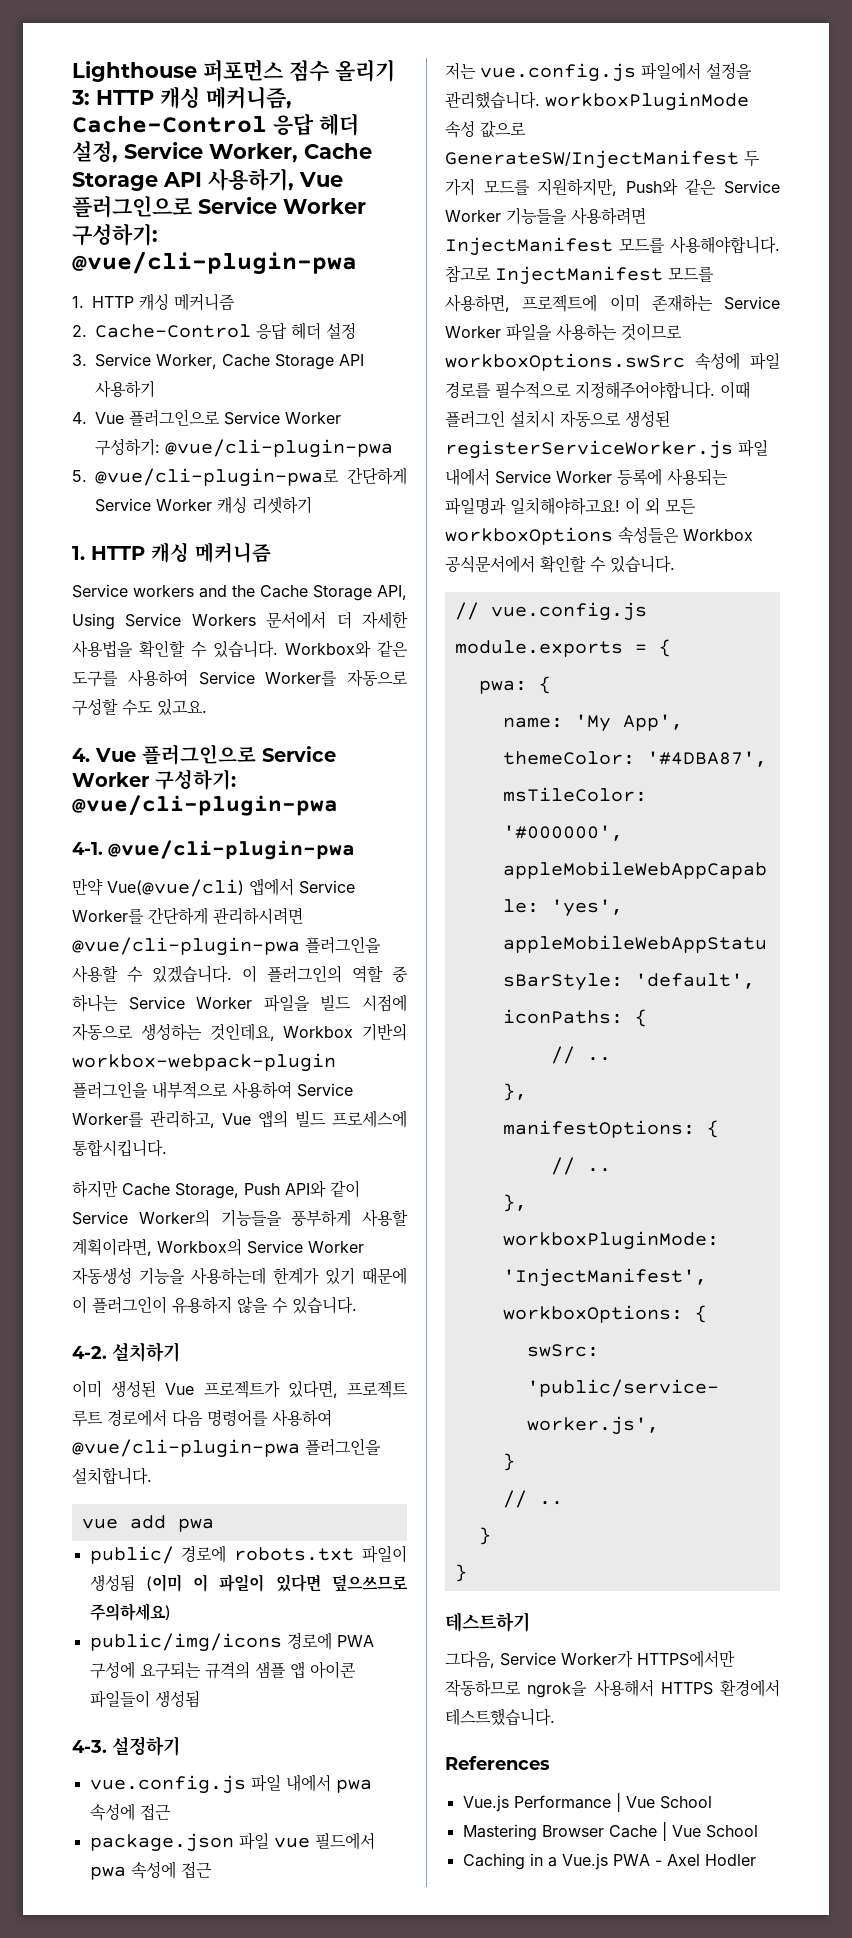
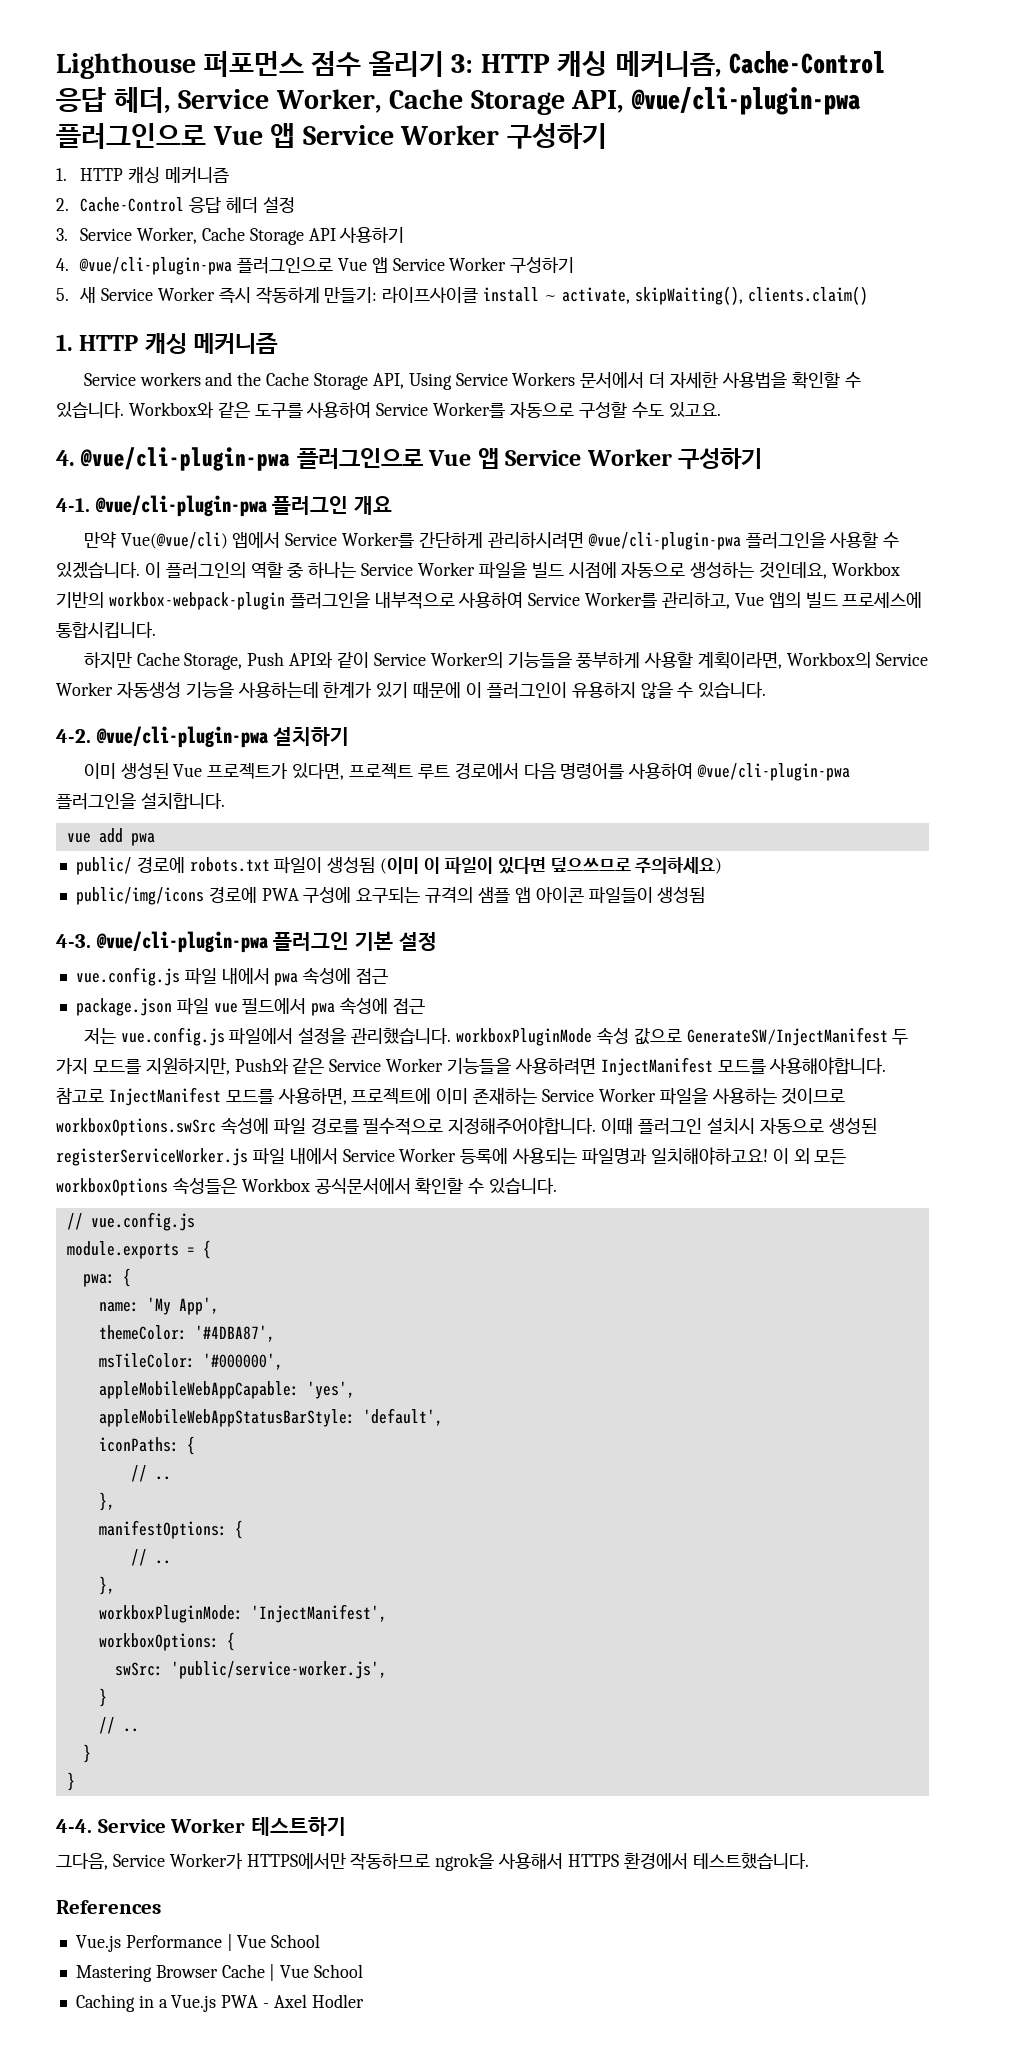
- Lighthouse 퍼포먼스 점수 올리기 3: HTTP 캐싱 메커니즘, Cache-Control 응답 헤더 설정, Service Worker, Cache Storage API 사용하기, Vue 플러그인으로 Service Worker 구성하기: @vue/cli-plugin-pwa
+ Lighthouse 퍼포먼스 점수 올리기 3: HTTP 캐싱 메커니즘, Cache-Control 응답 헤더, Service Worker, Cache Storage API, @vue/cli-plugin-pwa 플러그인으로 Vue 앱 Service Worker 구성하기
  3. Service Worker, Cache Storage API 사용하기
- 4. Vue 플러그인으로 Service Worker 구성하기: @vue/cli-plugin-pwa
- 5. @vue/cli-plugin-pwa로 간단하게 Service Worker 캐싱 리셋하기
+ 4. @vue/cli-plugin-pwa 플러그인으로 Vue 앱 Service Worker 구성하기
+ 5. 새 Service Worker 즉시 작동하게 만들기: 라이프사이클 install ~ activate, skipWaiting(), clients.claim()
  Workbox와 같은 도구를 사용하여 Service Worker를 자동으로 구성할 수도 있고요.
- 4. Vue 플러그인으로 Service Worker 구성하기: @vue/cli-plugin-pwa
+ 4. @vue/cli-plugin-pwa 플러그인으로 Vue 앱 Service Worker 구성하기
- 4-1. @vue/cli-plugin-pwa
+ 4-1. @vue/cli-plugin-pwa 플러그인 개요
- 설치하기
+ @vue/cli-plugin-pwa 설치하기
- 설정하기
+ @vue/cli-plugin-pwa 플러그인 기본 설정
- 테스트하기
+ 4-4. Service Worker 테스트하기

